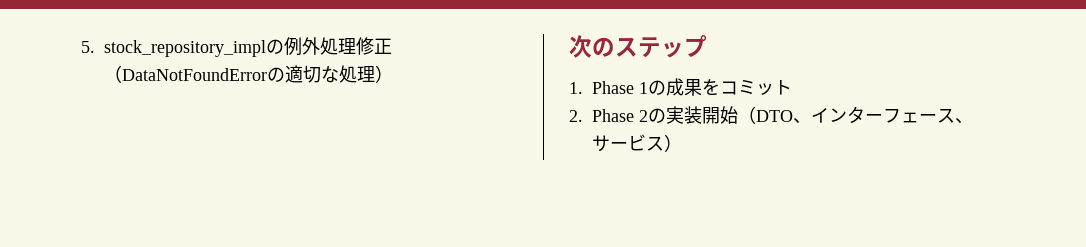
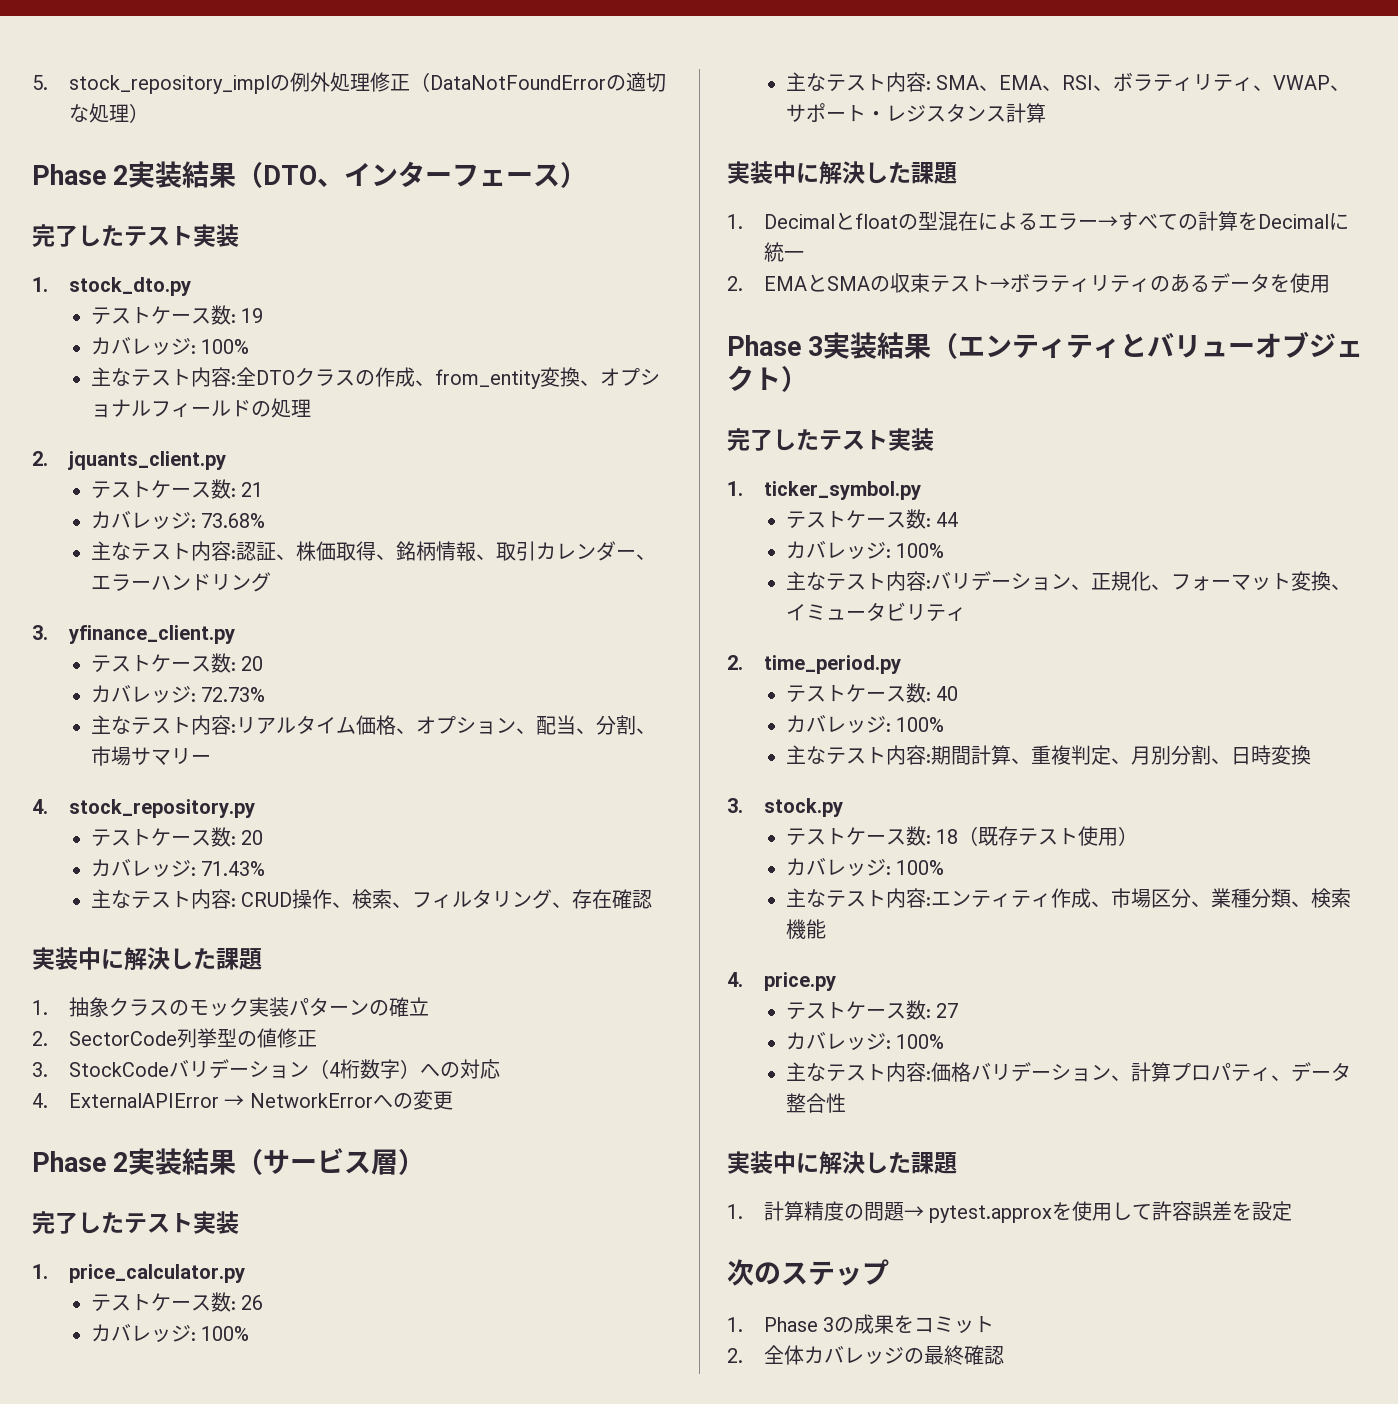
+ Phase 2実装結果（DTO、インターフェース）
+ 完了したテスト実装
+ 1. stock_dto.py
+ テストケース数: 19
+ カバレッジ: 100%
+ 主なテスト内容:全DTOクラスの作成、from_entity変換、オプショナルフィールドの処理
+ 2. jquants_client.py
+ テストケース数: 21
+ カバレッジ: 73.68%
+ 主なテスト内容:認証、株価取得、銘柄情報、取引カレンダー、エラーハンドリング
+ 3. yfinance_client.py
+ テストケース数: 20
+ カバレッジ: 72.73%
+ 主なテスト内容:リアルタイム価格、オプション、配当、分割、市場サマリー
+ 4. stock_repository.py
+ テストケース数: 20
+ カバレッジ: 71.43%
+ 主なテスト内容: CRUD操作、検索、フィルタリング、存在確認
+ 実装中に解決した課題
+ 1.抽象クラスのモック実装パターンの確立
+ 2. SectorCode列挙型の値修正
+ 3. StockCodeバリデーション（4桁数字）への対応
+ 4. ExternalAPIError → NetworkErrorへの変更
+ Phase 2実装結果（サービス層）
+ 完了したテスト実装
+ 1. price_calculator.py
+ テストケース数: 26
+ カバレッジ: 100%
+ 主なテスト内容: SMA、EMA、RSI、ボラティリティ、VWAP、サポート・レジスタンス計算
+ 実装中に解決した課題
+ 1. Decimalとfloatの型混在によるエラー→すべての計算をDecimalに統一
+ 2. EMAとSMAの収束テスト→ボラティリティのあるデータを使用
+ Phase 3実装結果（エンティティとバリューオブジェクト）
+ 完了したテスト実装
+ 1. ticker_symbol.py
+ テストケース数: 44
+ カバレッジ: 100%
+ 主なテスト内容:バリデーション、正規化、フォーマット変換、イミュータビリティ
+ 2. time_period.py
+ テストケース数: 40
+ カバレッジ: 100%
+ 主なテスト内容:期間計算、重複判定、月別分割、日時変換
+ 3. stock.py
+ テストケース数: 18（既存テスト使用）
+ カバレッジ: 100%
+ 主なテスト内容:エンティティ作成、市場区分、業種分類、検索機能
+ 4. price.py
+ テストケース数: 27
+ カバレッジ: 100%
+ 主なテスト内容:価格バリデーション、計算プロパティ、データ整合性
+ 実装中に解決した課題
+ 1.計算精度の問題→ pytest.approxを使用して許容誤差を設定
  次のステップ
- 1. Phase 1の成果をコミット
- 2. Phase 2の実装開始（DTO、インターフェース、サービス）
+ 1. Phase 3の成果をコミット
+ 2.全体カバレッジの最終確認

